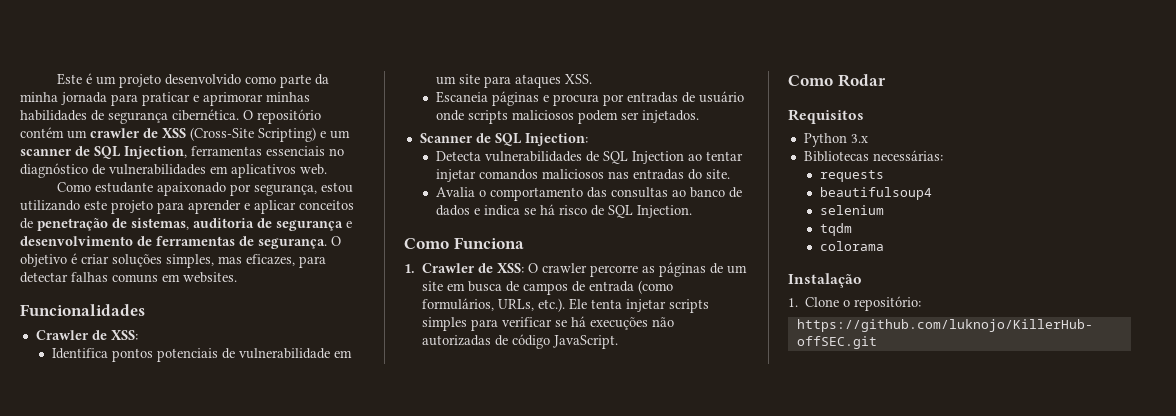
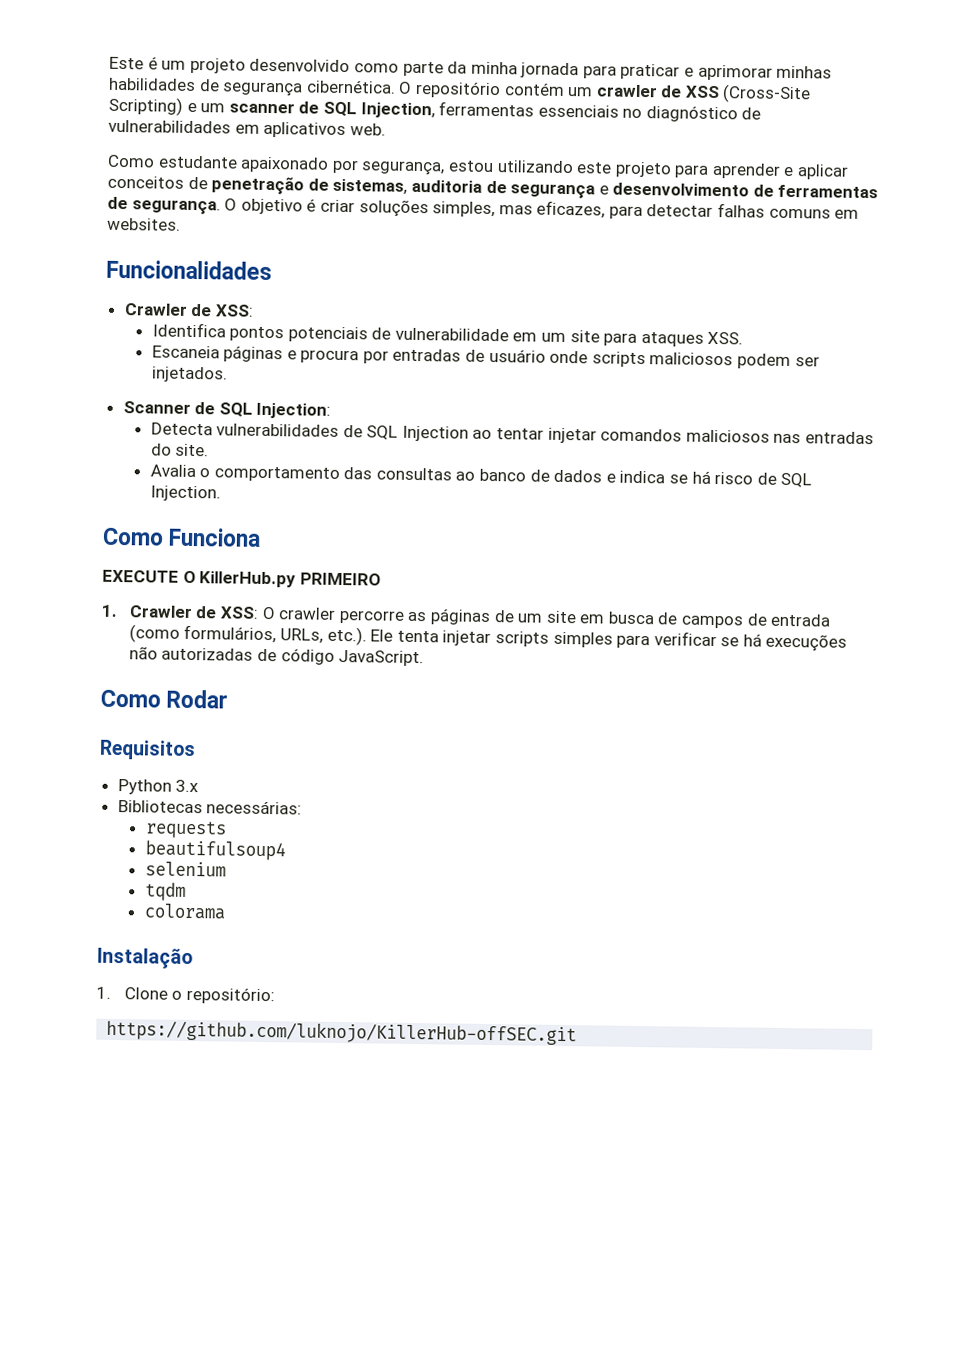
+ EXECUTE O KillerHub.py PRIMEIRO

